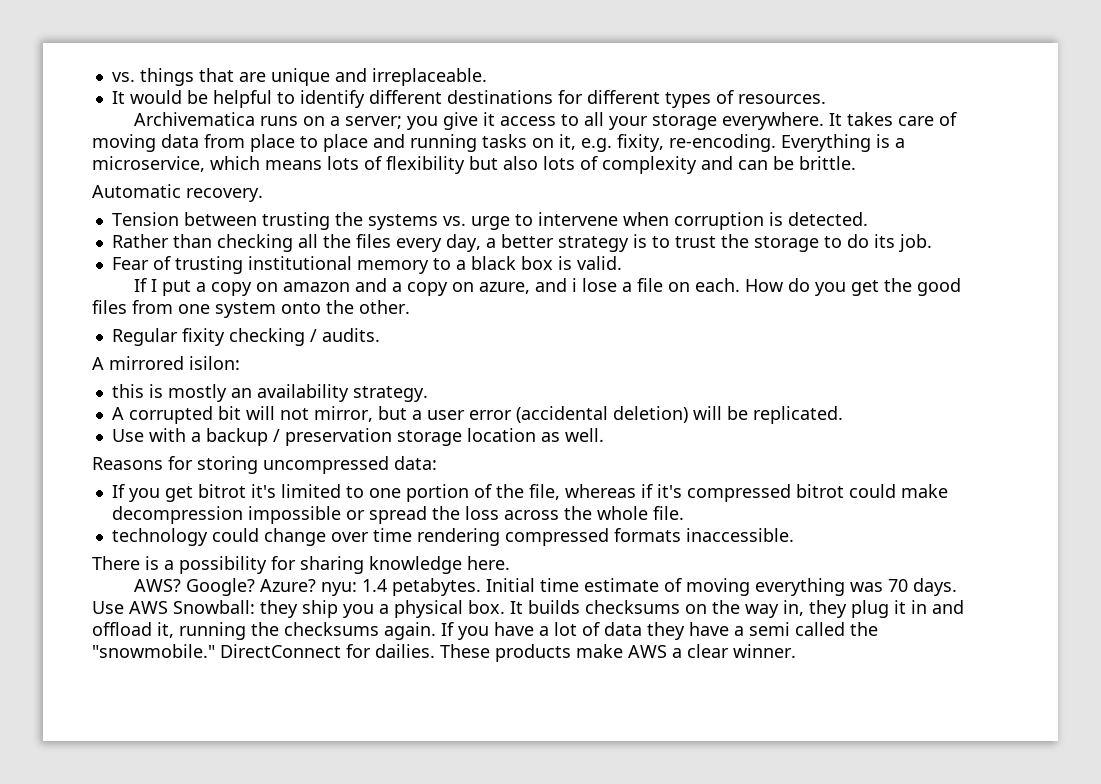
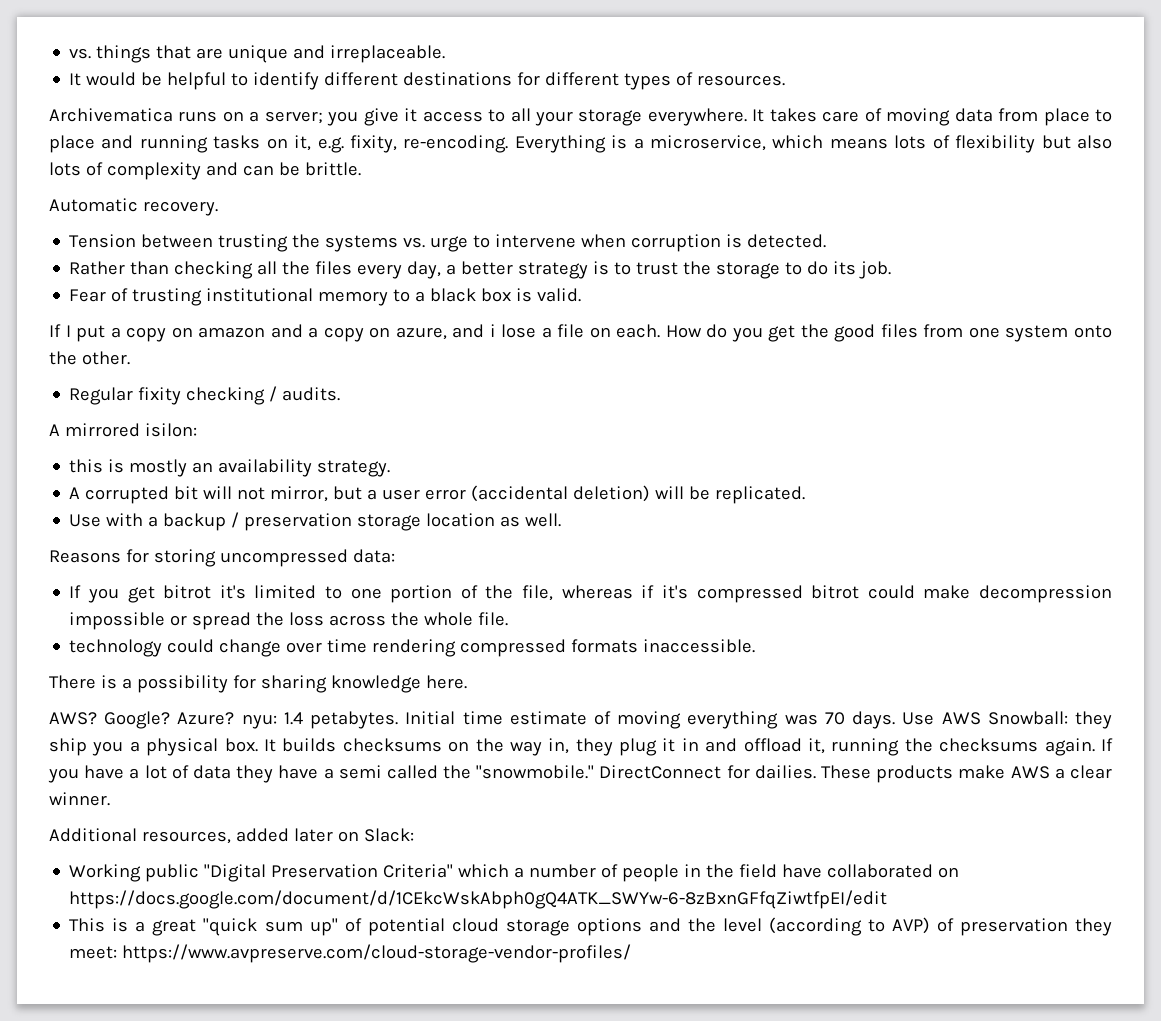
+ Additional resources, added later on Slack:
+ Working public "Digital Preservation Criteria" which a number of people in the field have collaborated on https://docs.google.com/document/d/1CEkcWskAbph0gQ4ATK_SWYw-6-8zBxnGFfqZiwtfpEI/edit
+ This is a great "quick sum up" of potential cloud storage options and the level (according to AVP) of preservation they meet: https://www.avpreserve.com/cloud-storage-vendor-profiles/

